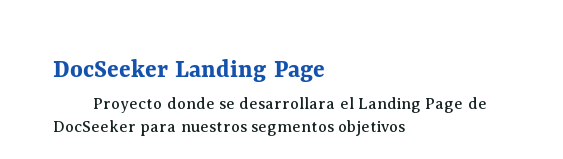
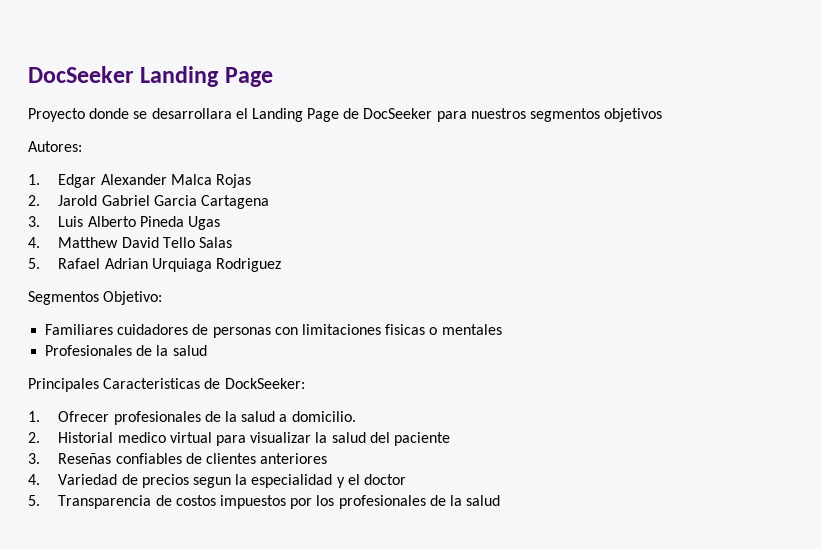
+ Autores:
+ 1. Edgar Alexander Malca Rojas
+ 2. Jarold Gabriel Garcia Cartagena
+ 3. Luis Alberto Pineda Ugas
+ 4. Matthew David Tello Salas
+ 5. Rafael Adrian Urquiaga Rodriguez
+ Segmentos Objetivo:
+ Familiares cuidadores de personas con limitaciones fisicas o mentales
+ Profesionales de la salud
+ Principales Caracteristicas de DockSeeker:
+ 1. Ofrecer profesionales de la salud a domicilio.
+ 2. Historial medico virtual para visualizar la salud del paciente
+ 3. Reseñas confiables de clientes anteriores
+ 4. Variedad de precios segun la especialidad y el doctor
+ 5. Transparencia de costos impuestos por los profesionales de la salud

